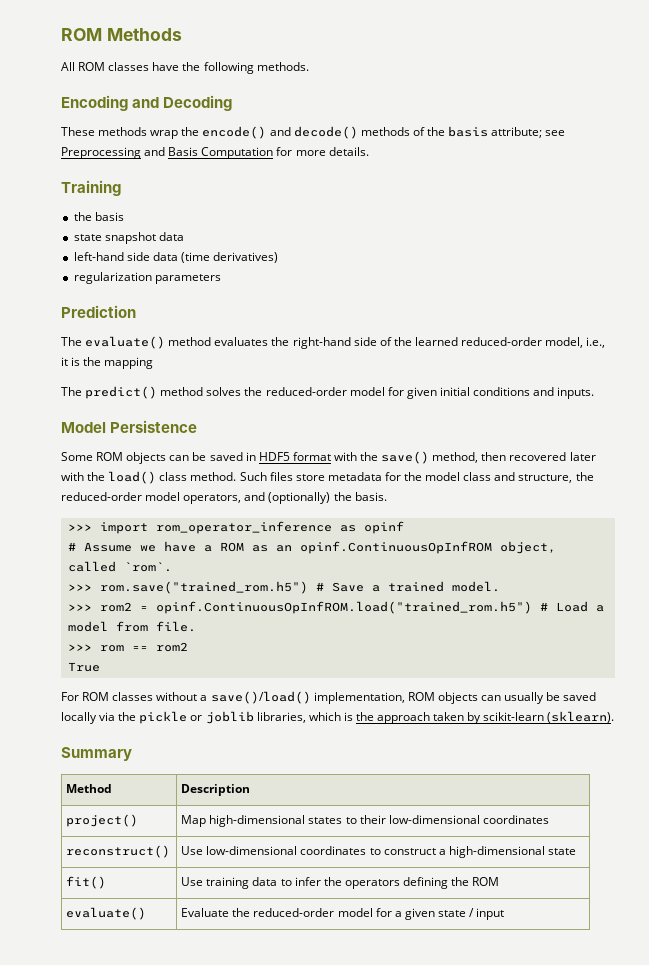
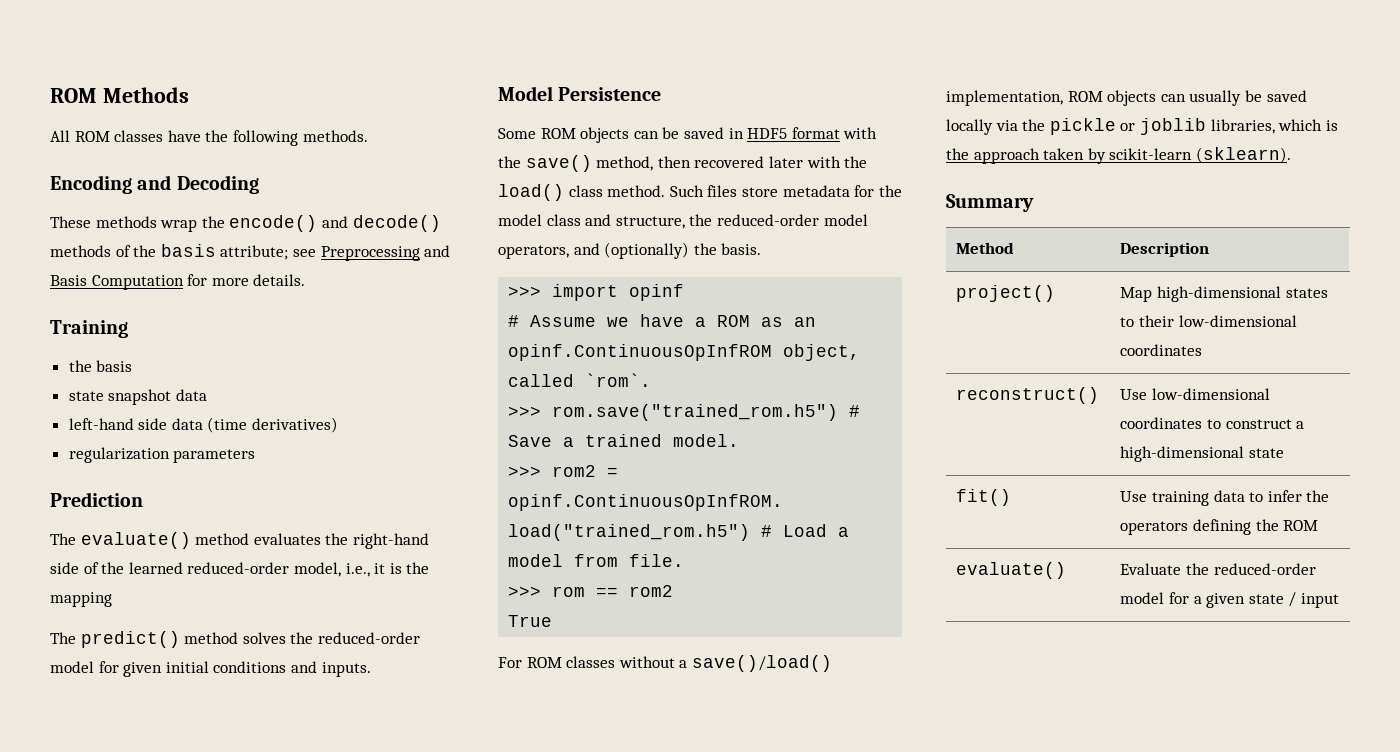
- >>> import rom_operator_inference as opinf
+ >>> import opinf

